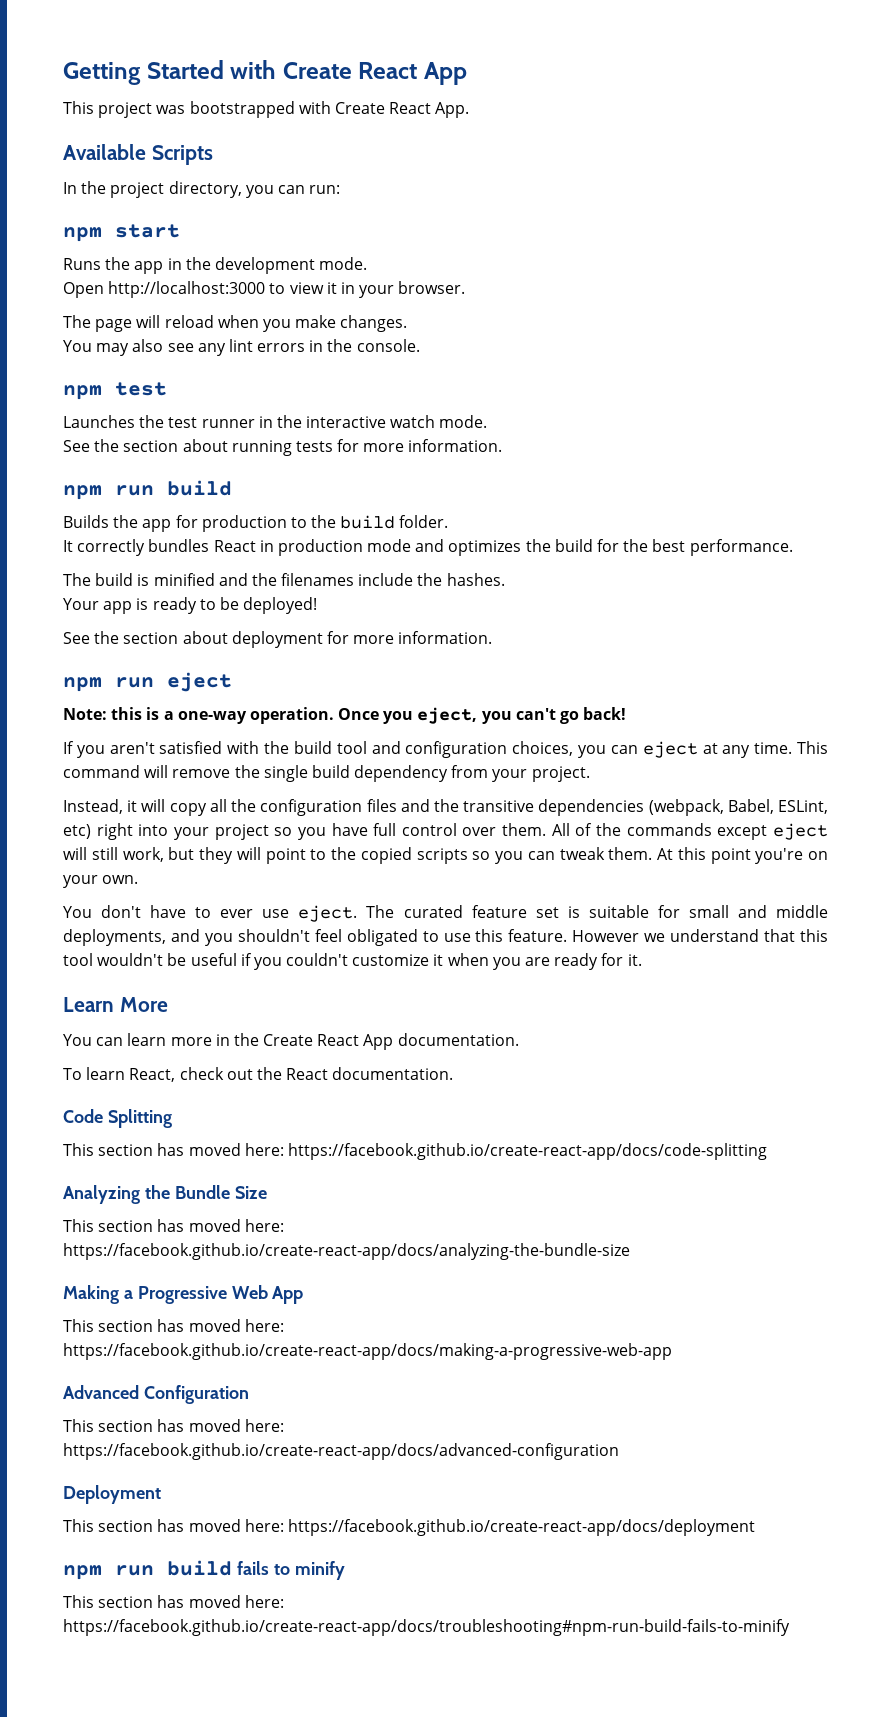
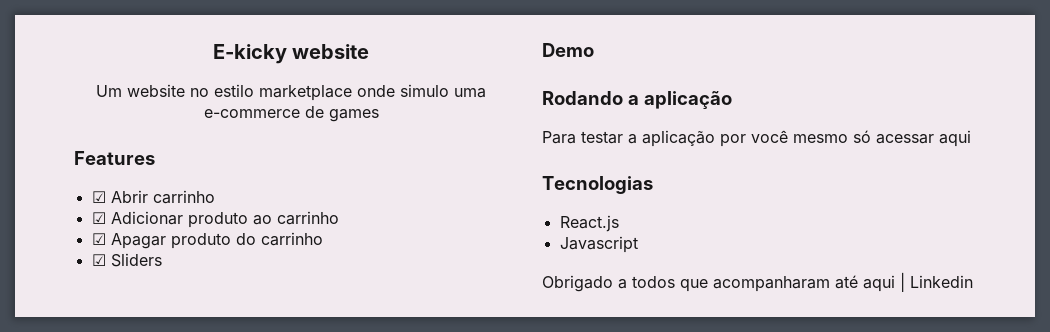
- Getting Started with Create React App
- This project was bootstrapped with Create React App.
- Available Scripts
- In the project directory, you can run:
- npm start
- Runs the app in the development mode.
- Open http://localhost:3000 to view it in your browser.
- The page will reload when you make changes.
- You may also see any lint errors in the console.
- npm test
- Launches the test runner in the interactive watch mode.
- See the section about running tests for more information.
- npm run build
- Builds the app for production to the build folder.
- It correctly bundles React in production mode and optimizes the build for the best performance.
- The build is minified and the filenames include the hashes.
- Your app is ready to be deployed!
- See the section about deployment for more information.
- npm run eject
- Note: this is a one-way operation. Once you eject, you can't go back!
- If you aren't satisfied with the build tool and configuration choices, you can eject at any time. This command will remove the single build dependency from your project.
- Instead, it will copy all the configuration files and the transitive dependencies (webpack, Babel, ESLint, etc) right into your project so you have full control over them. All of the commands except eject will still work, but they will point to the copied scripts so you can tweak them. At this point you're on your own.
- You don't have to ever use eject. The curated feature set is suitable for small and middle deployments, and you shouldn't feel obligated to use this feature. However we understand that this tool wouldn't be useful if you couldn't customize it when you are ready for it.
- Learn More
- You can learn more in the Create React App documentation.
- To learn React, check out the React documentation.
- Code Splitting
- This section has moved here: https://facebook.github.io/create-react-app/docs/code-splitting
- Analyzing the Bundle Size
- This section has moved here: https://facebook.github.io/create-react-app/docs/analyzing-the-bundle-size
- Making a Progressive Web App
- This section has moved here: https://facebook.github.io/create-react-app/docs/making-a-progressive-web-app
- Advanced Configuration
- This section has moved here: https://facebook.github.io/create-react-app/docs/advanced-configuration
- Deployment
- This section has moved here: https://facebook.github.io/create-react-app/docs/deployment
- npm run build fails to minify
- This section has moved here: https://facebook.github.io/create-react-app/docs/troubleshooting#npm-run-build-fails-to-minify
+ E-kicky website
+ Um website no estilo marketplace onde simulo uma e-commerce de games
+ Features
+ ☑ Abrir carrinho
+ ☑ Adicionar produto ao carrinho
+ ☑ Apagar produto do carrinho
+ ☑ Sliders
+ Demo
+ Rodando a aplicação
+ Para testar a aplicação por você mesmo só acessar aqui
+ Tecnologias
+ React.js
+ Javascript
+ Obrigado a todos que acompanharam até aqui | Linkedin

